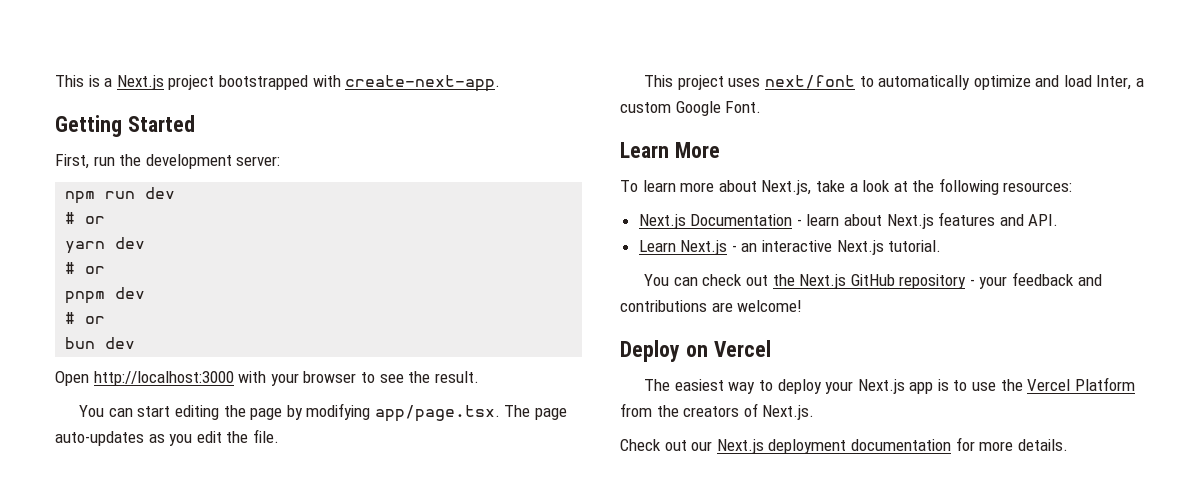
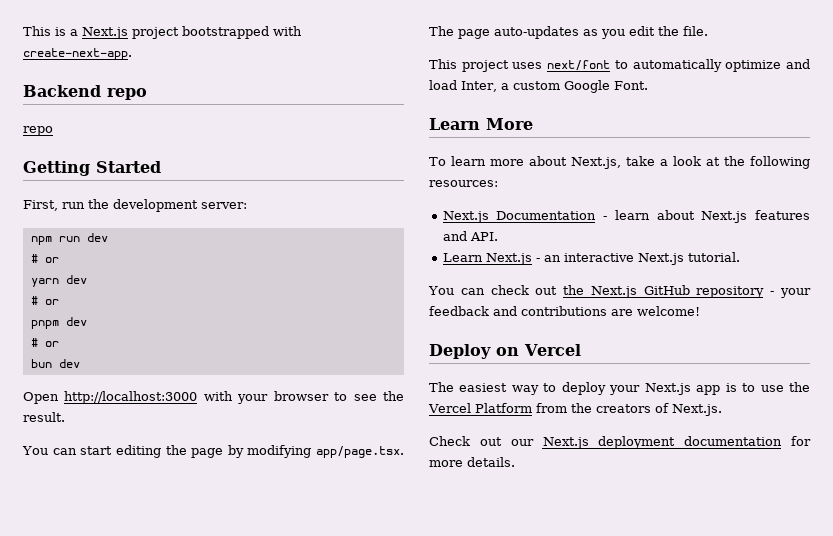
+ Backend repo
+ repo

